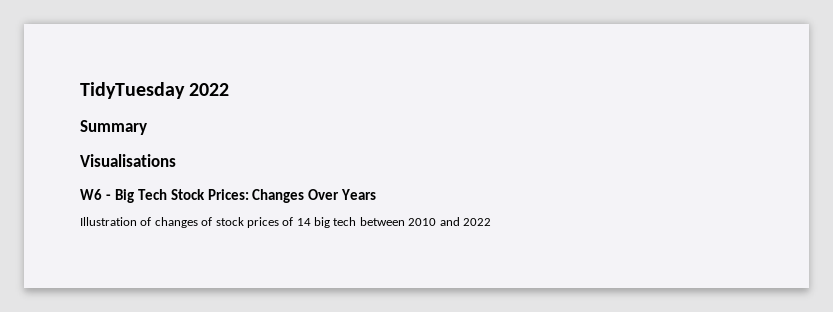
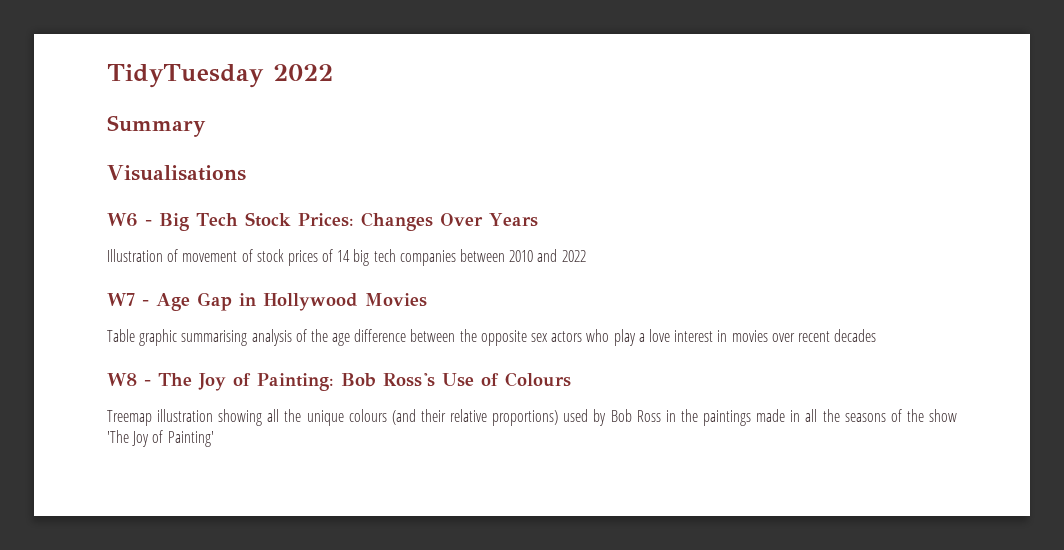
- Illustration of changes of stock prices of 14 big tech between 2010 and 2022
+ Illustration of movement of stock prices of 14 big tech companies between 2010 and 2022
+ W7 - Age Gap in Hollywood Movies
+ Table graphic summarising analysis of the age difference between the opposite sex actors who play a love interest in movies over recent decades
+ W8 - The Joy of Painting: Bob Ross's Use of Colours
+ Treemap illustration showing all the unique colours (and their relative proportions) used by Bob Ross in the paintings made in all the seasons of the show 'The Joy of Painting'

